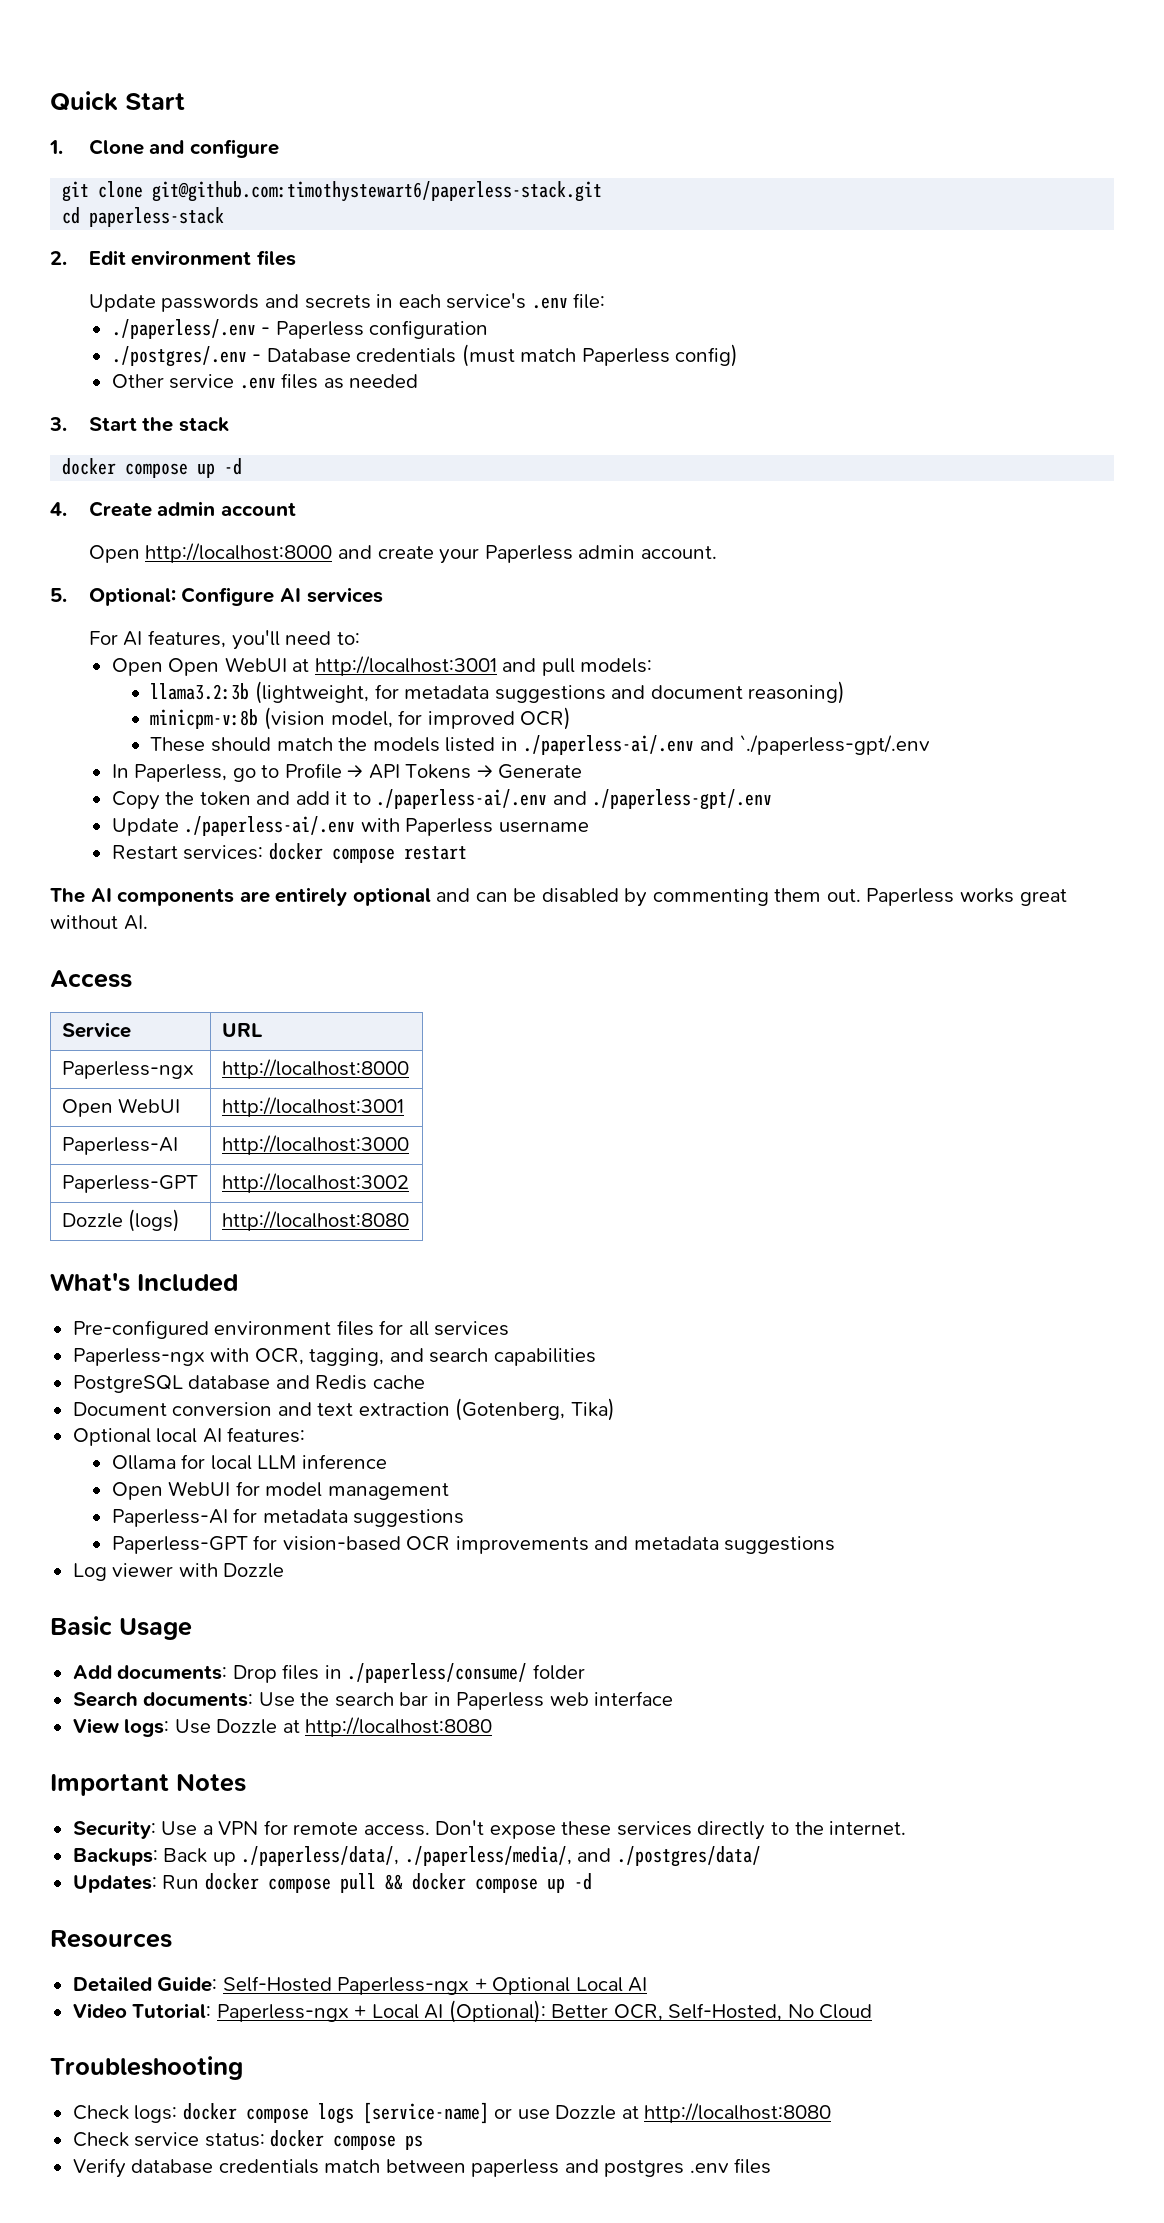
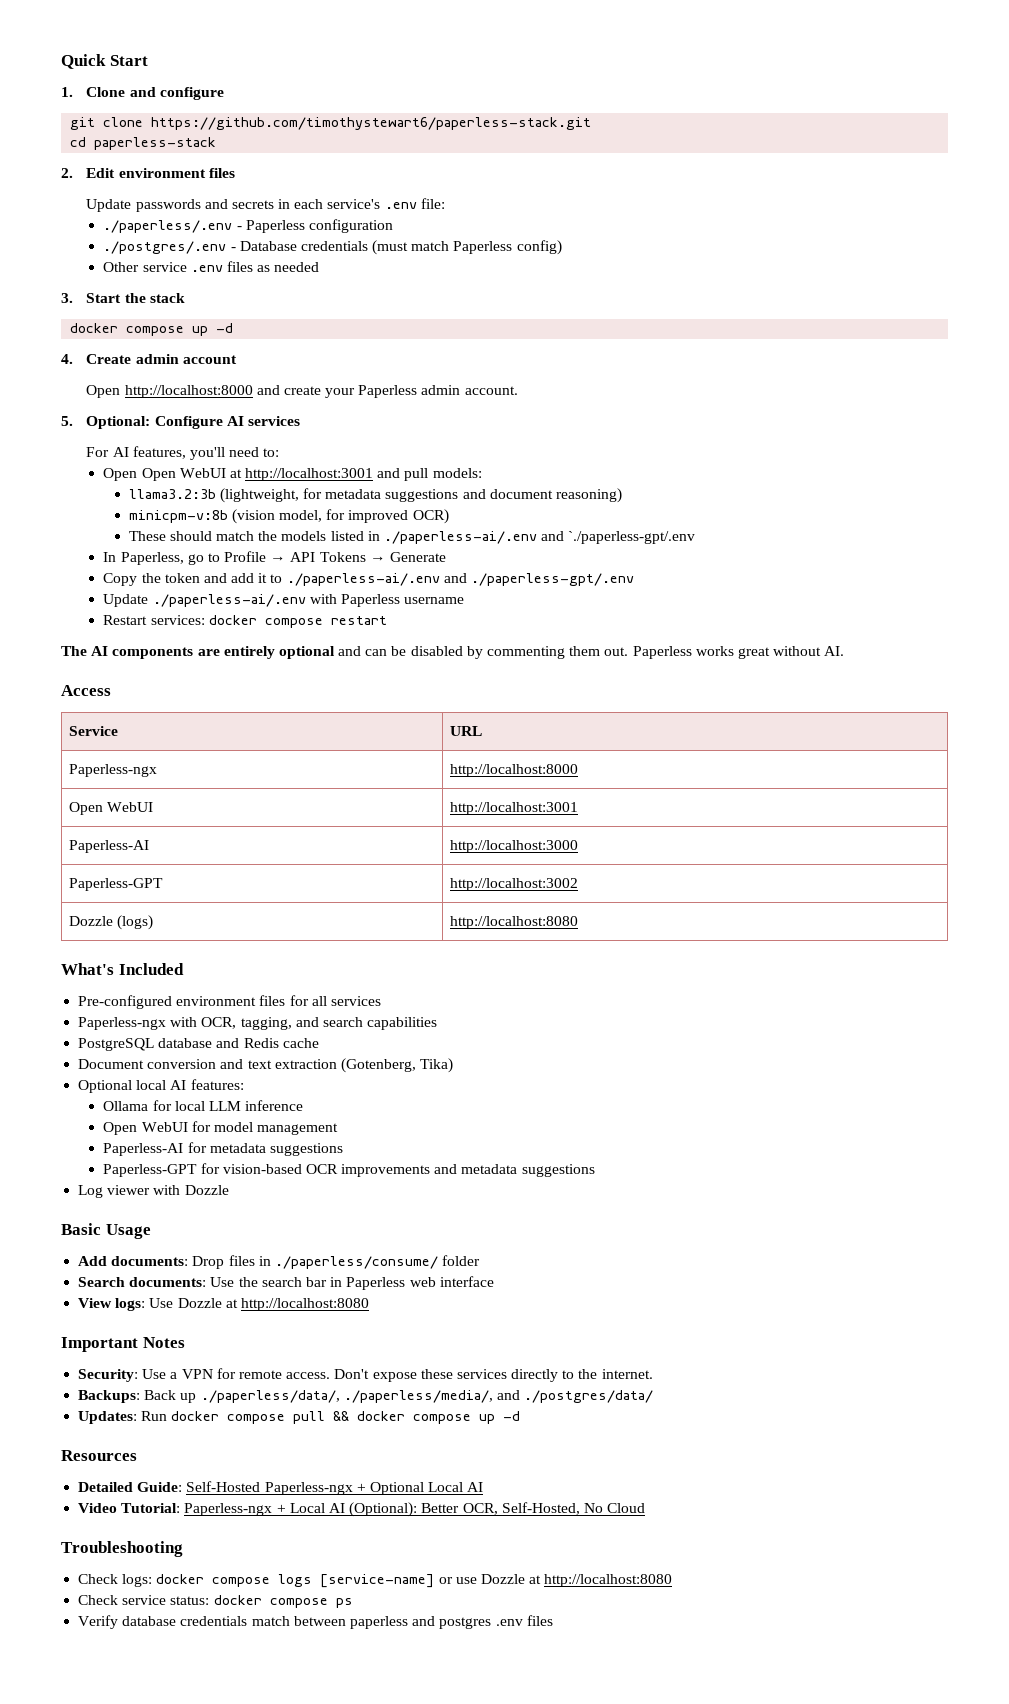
- git clone git@github.com:timothystewart6/paperless-stack.git
+ git clone https://github.com/timothystewart6/paperless-stack.git

